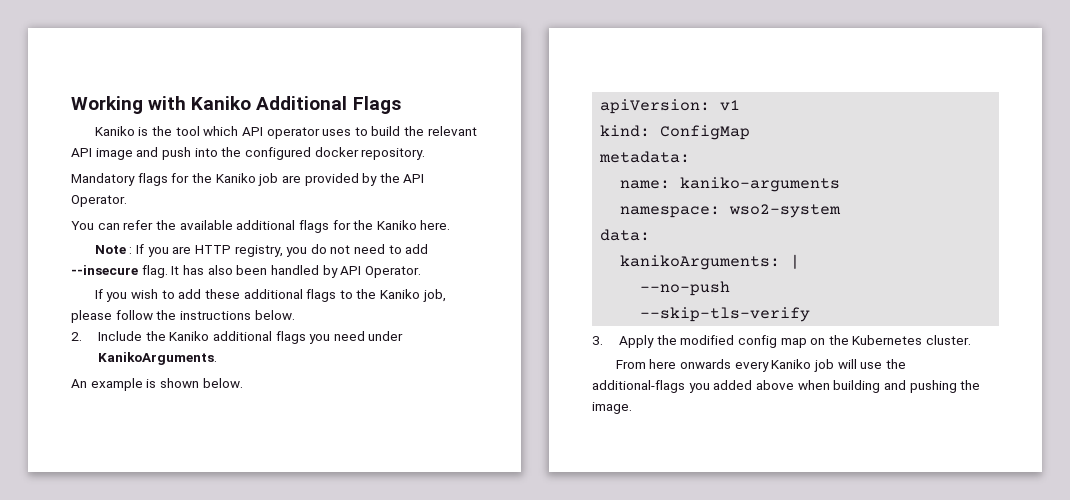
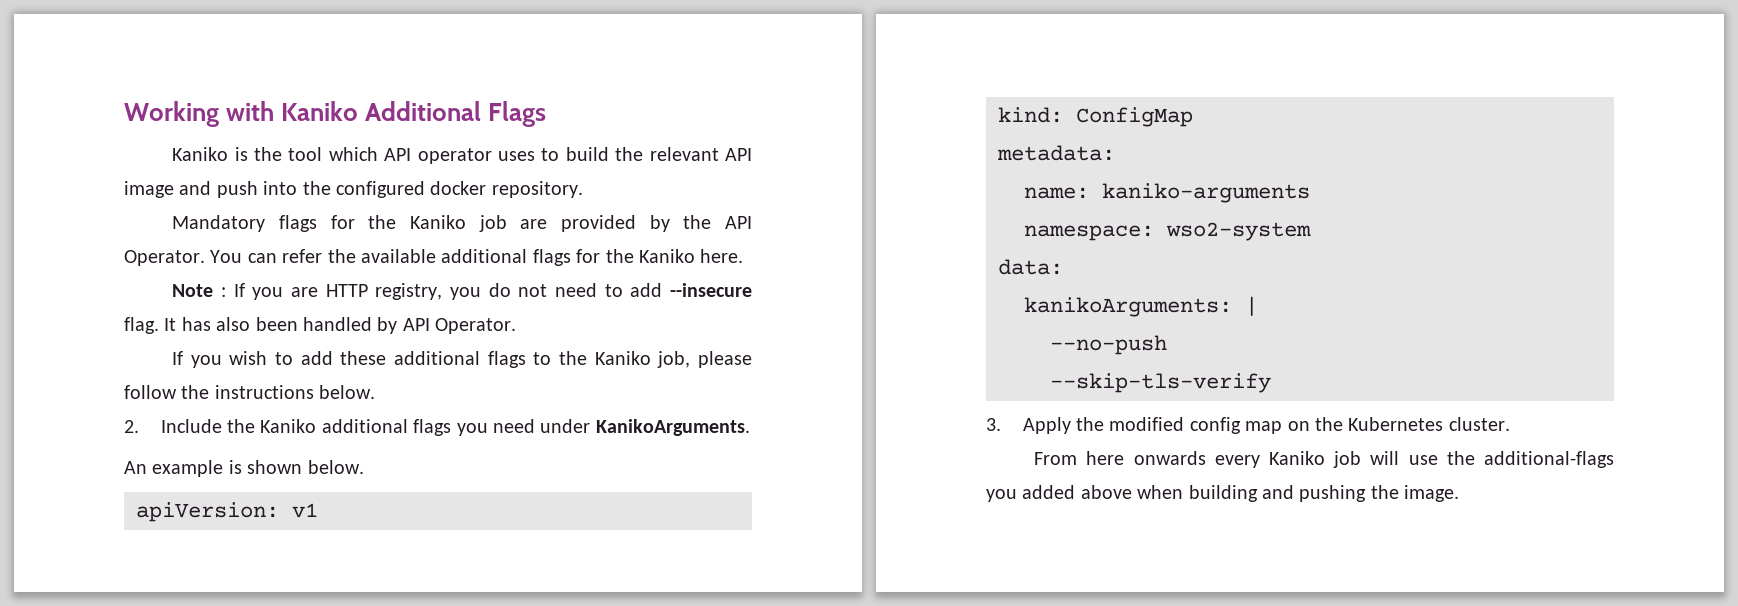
- Mandatory flags for the Kaniko job are provided by the API Operator.
- You can refer the available additional flags for the Kaniko here.
+ Mandatory flags for the Kaniko job are provided by the API Operator. You can refer the available additional flags for the Kaniko here.

